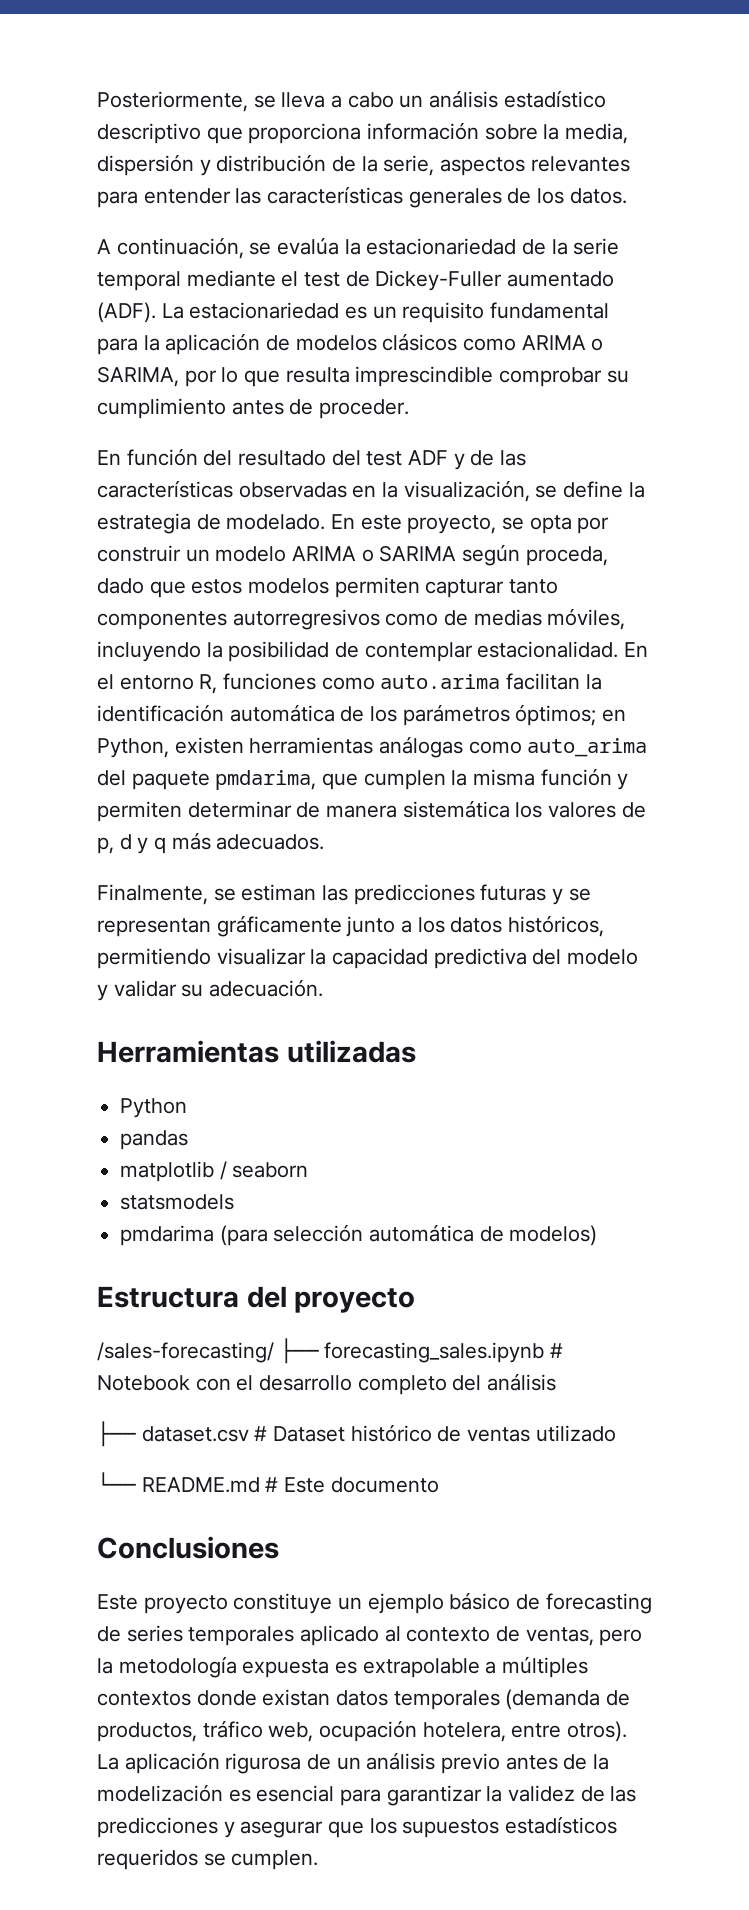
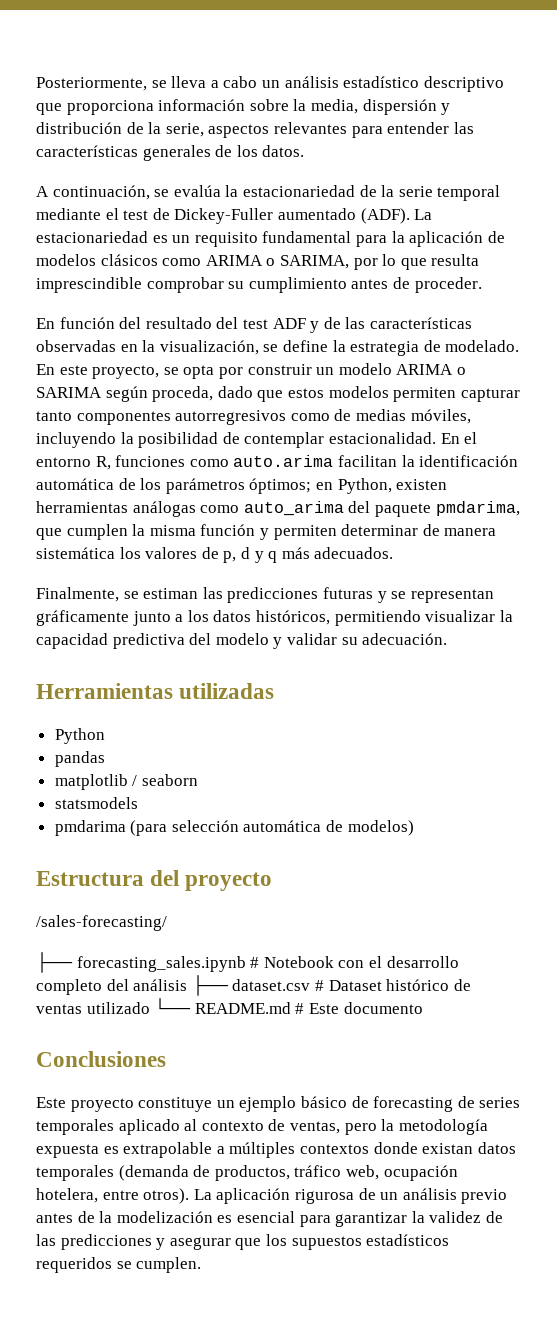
- /sales-forecasting/ ├── forecasting_sales.ipynb # Notebook con el desarrollo completo del análisis
- ├── dataset.csv # Dataset histórico de ventas utilizado
- └── README.md # Este documento
+ /sales-forecasting/
+ ├── forecasting_sales.ipynb # Notebook con el desarrollo completo del análisis ├── dataset.csv # Dataset histórico de ventas utilizado └── README.md # Este documento

